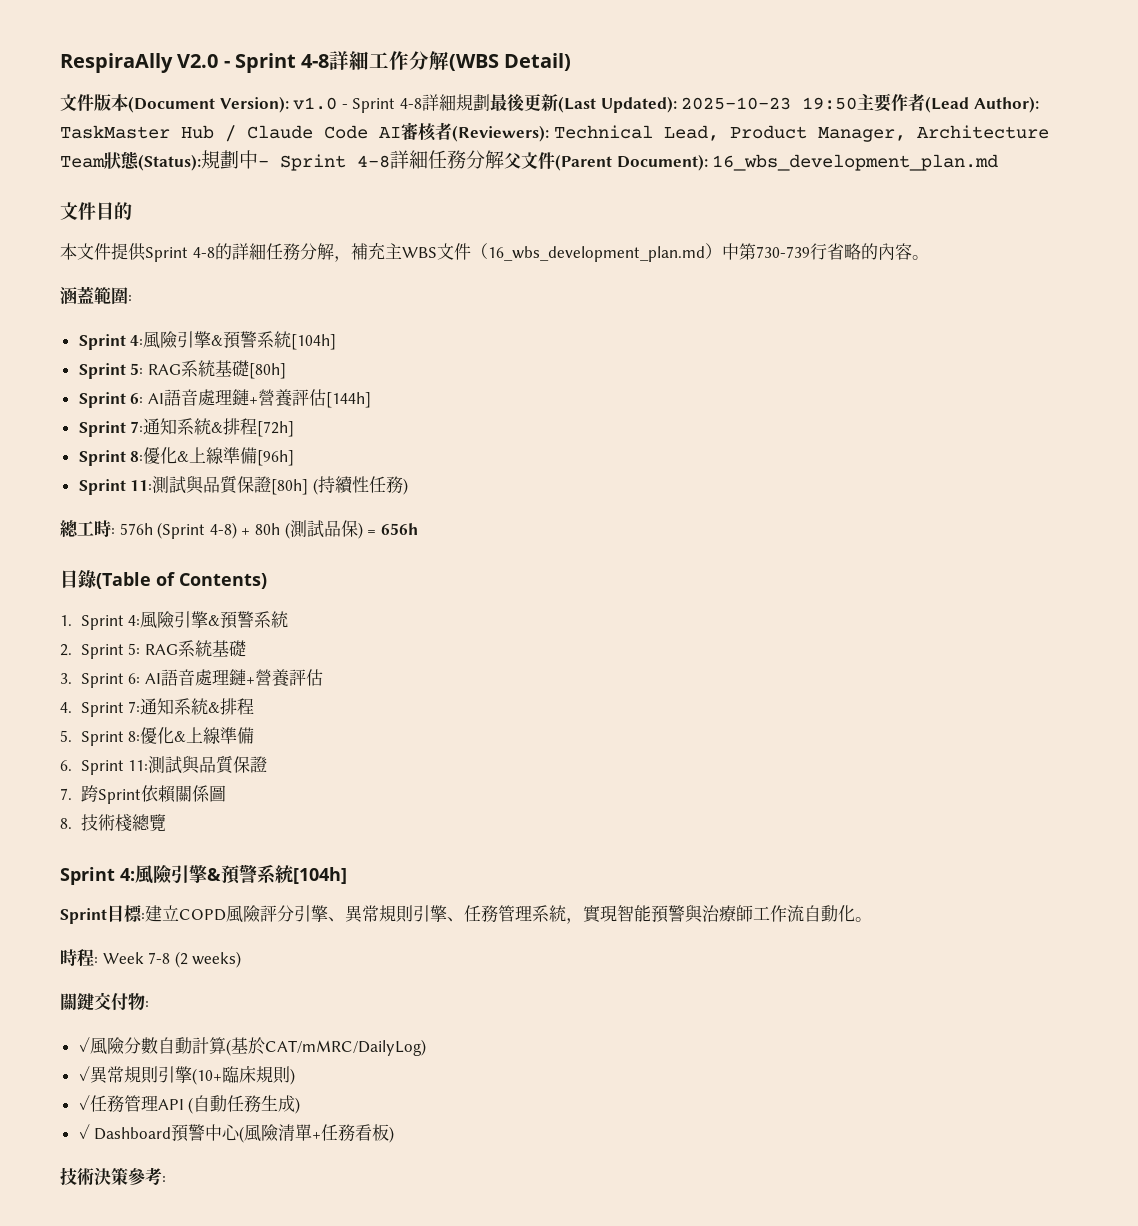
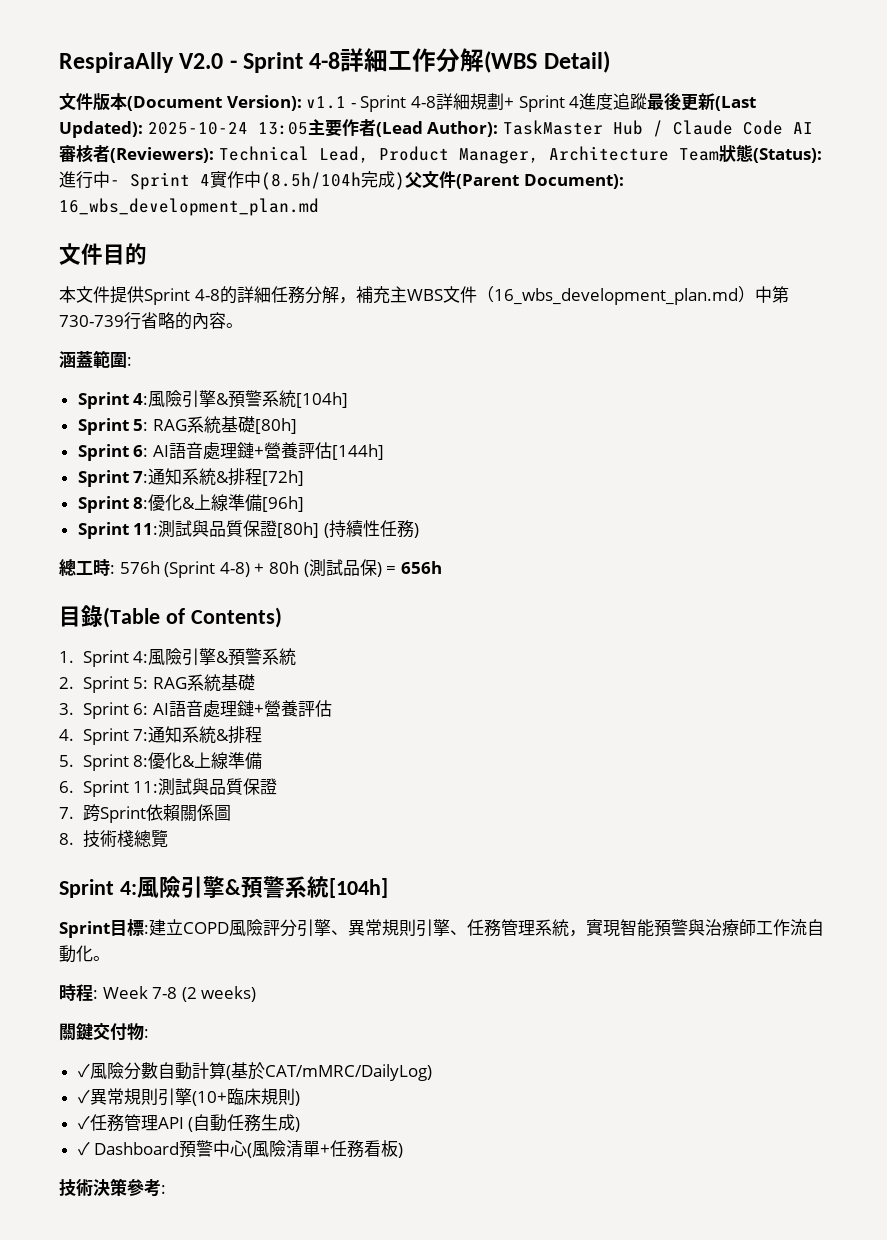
- 文件版本(Document Version): v1.0 - Sprint 4-8詳細規劃最後更新(Last Updated): 2025-10-23 19:50主要作者(Lead Author): TaskMaster Hub / Claude Code AI審核者(Reviewers): Technical Lead, Product Manager, Architecture Team狀態(Status):規劃中- Sprint 4-8詳細任務分解父文件(Parent Document): 16_wbs_development_plan.md
+ 文件版本(Document Version): v1.1 - Sprint 4-8詳細規劃+ Sprint 4進度追蹤最後更新(Last Updated): 2025-10-24 13:05主要作者(Lead Author): TaskMaster Hub / Claude Code AI審核者(Reviewers): Technical Lead, Product Manager, Architecture Team狀態(Status):進行中- Sprint 4實作中(8.5h/104h完成)父文件(Parent Document): 16_wbs_development_plan.md

